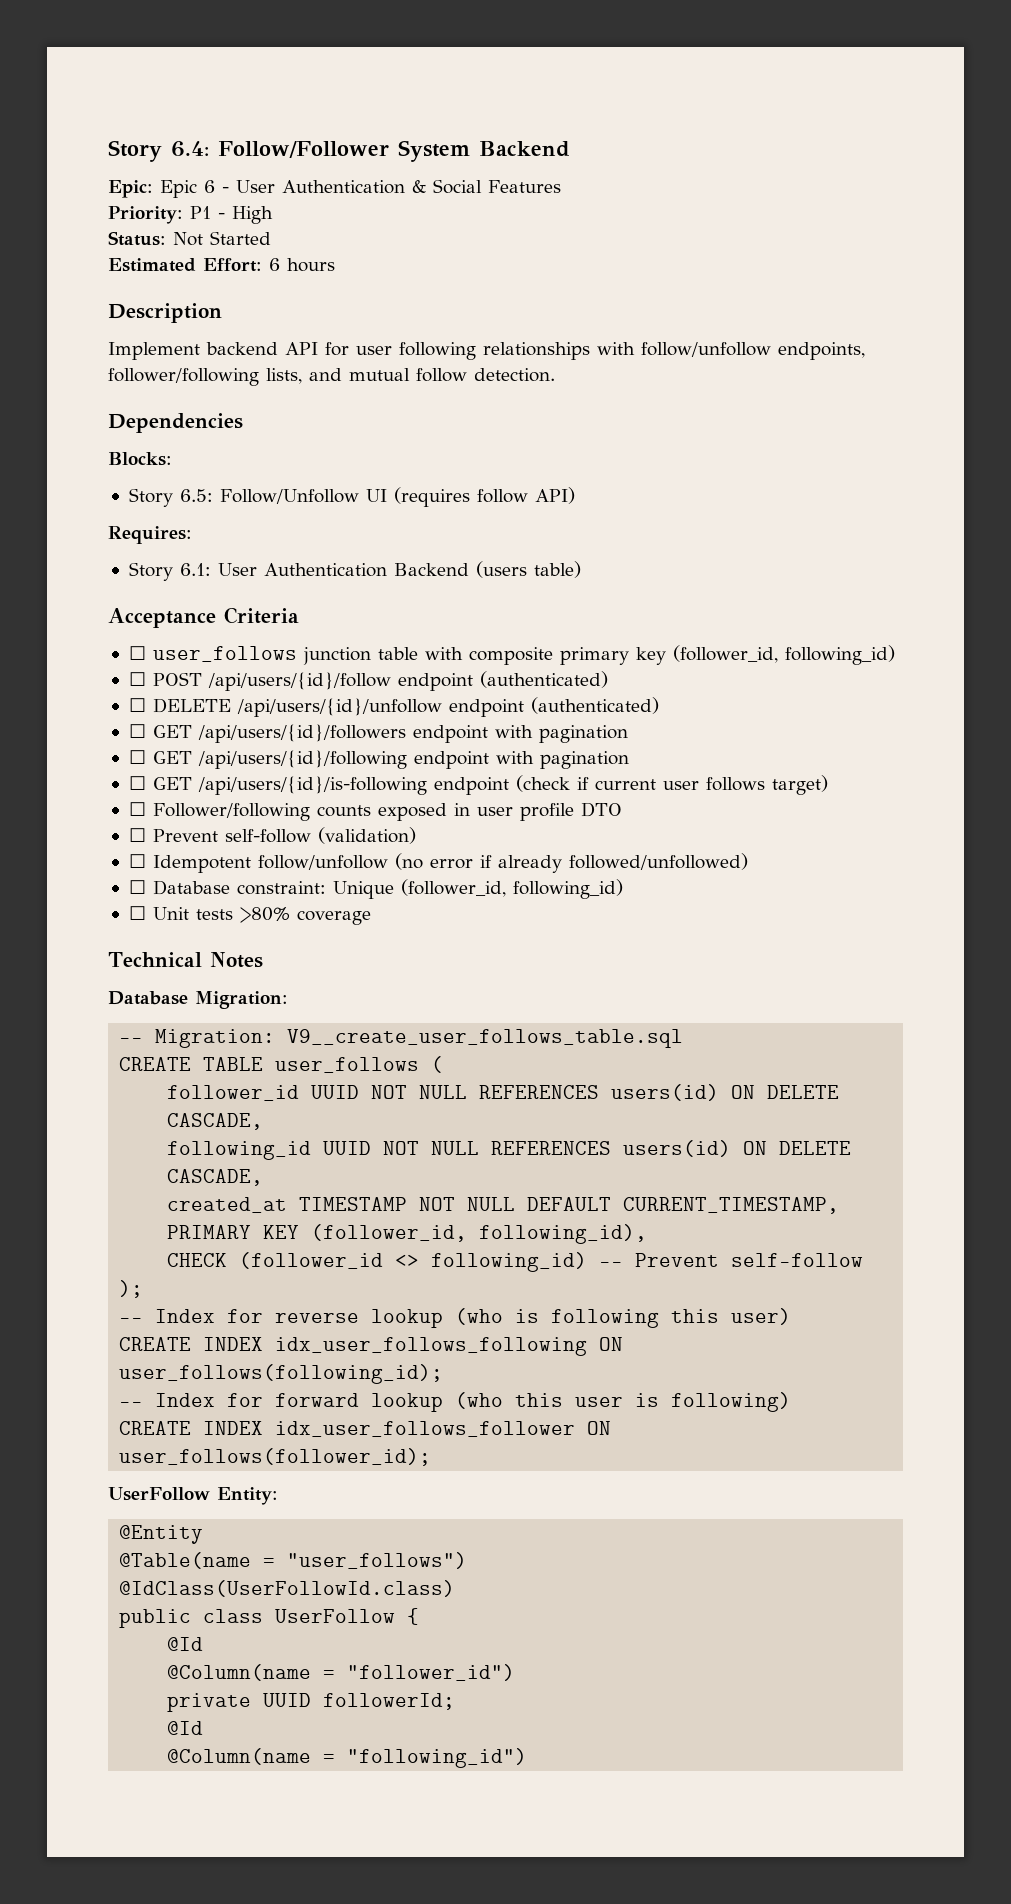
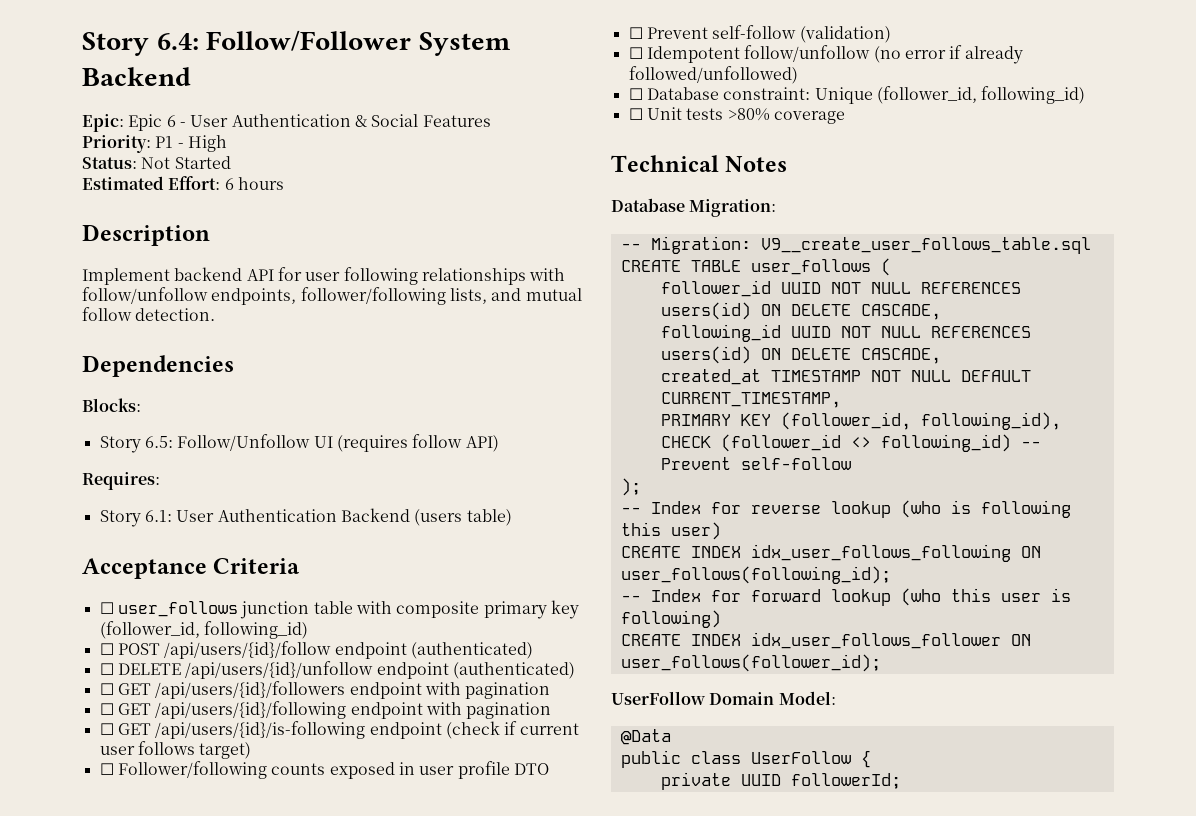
- UserFollow Entity:
- @Entity
- @Table(name = "user_follows")
- @IdClass(UserFollowId.class)
+ UserFollow Domain Model:
+ @Data
  public class UserFollow {
- @Id
- @Column(name = "follower_id")
  private UUID followerId;
- @Id
- @Column(name = "following_id")

